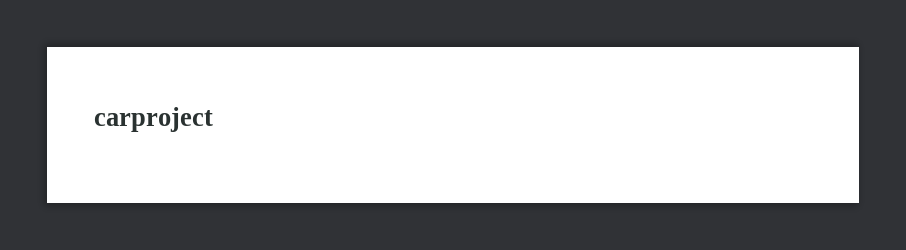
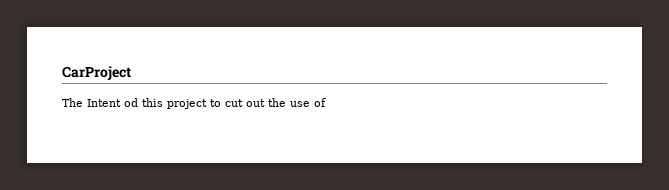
- carproject
+ CarProject
+ The Intent od this project to cut out the use of

